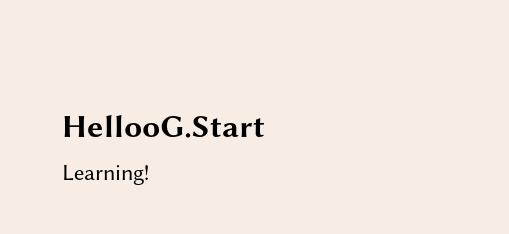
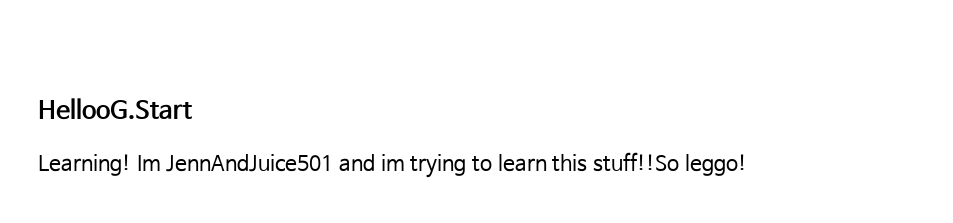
+ Im JennAndJuice501 and im trying to learn this stuff!!So leggo!

